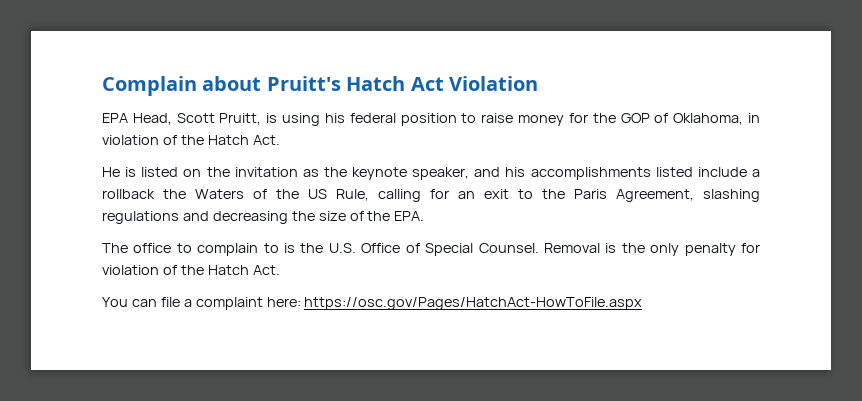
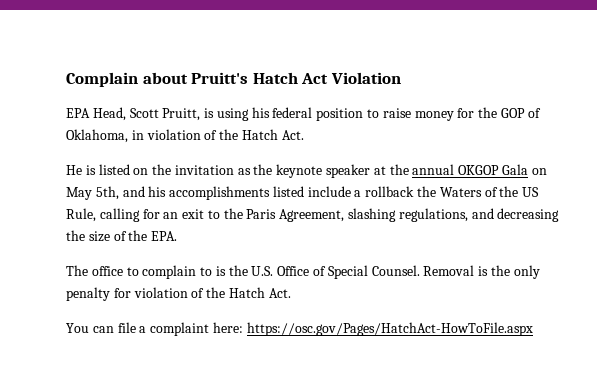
- He is listed on the invitation as the keynote speaker, and his accomplishments listed include a rollback the Waters of the US Rule, calling for an exit to the Paris Agreement, slashing regulations and decreasing the size of the EPA.
+ He is listed on the invitation as the keynote speaker at the annual OKGOP Gala on May 5th, and his accomplishments listed include a rollback the Waters of the US Rule, calling for an exit to the Paris Agreement, slashing regulations, and decreasing the size of the EPA.

